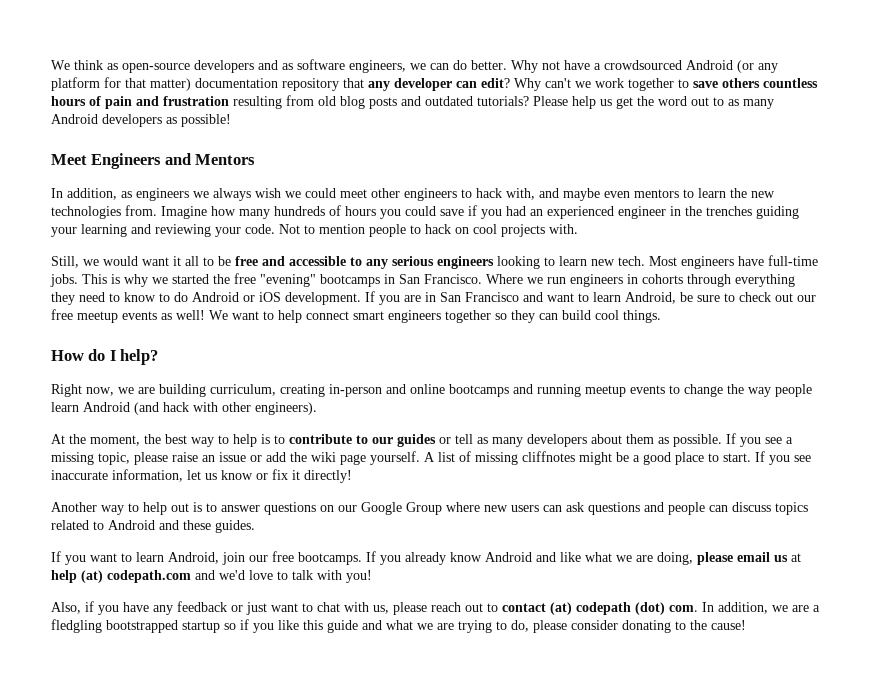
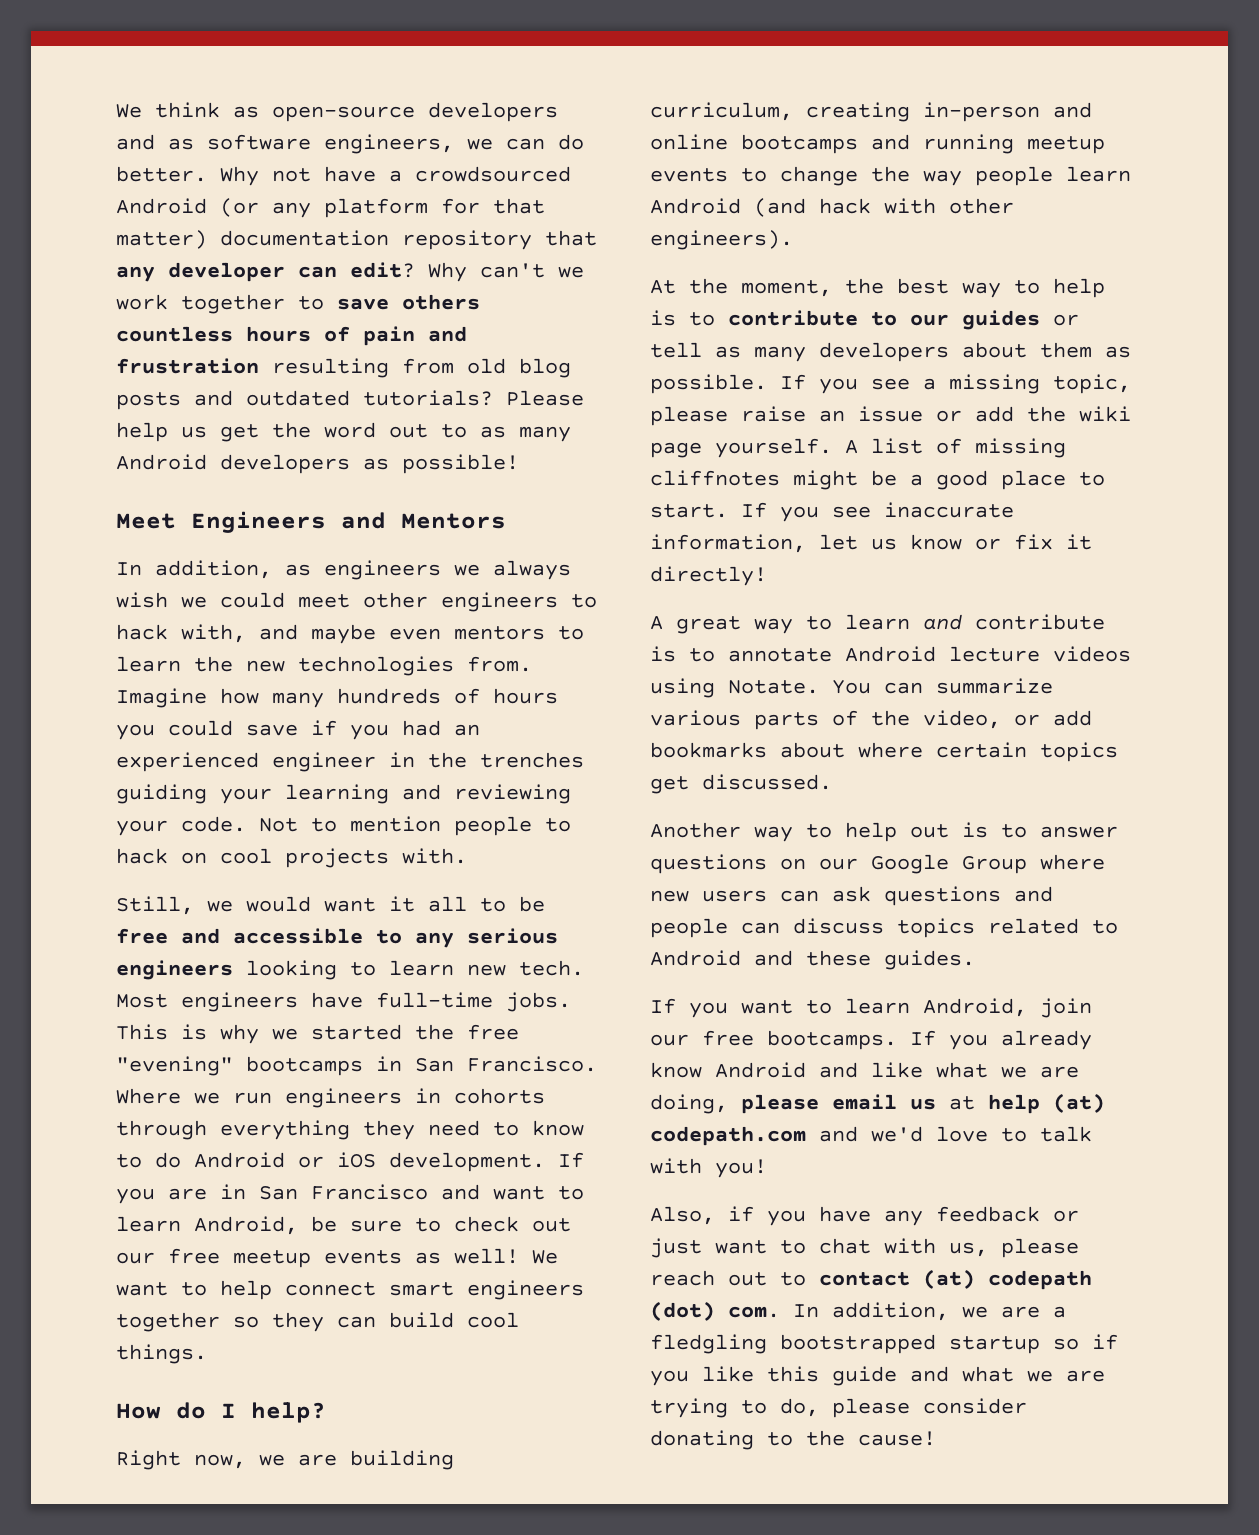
+ A great way to learn and contribute is to annotate Android lecture videos using Notate. You can summarize various parts of the video, or add bookmarks about where certain topics get discussed.

